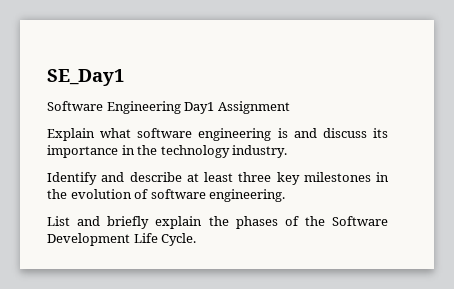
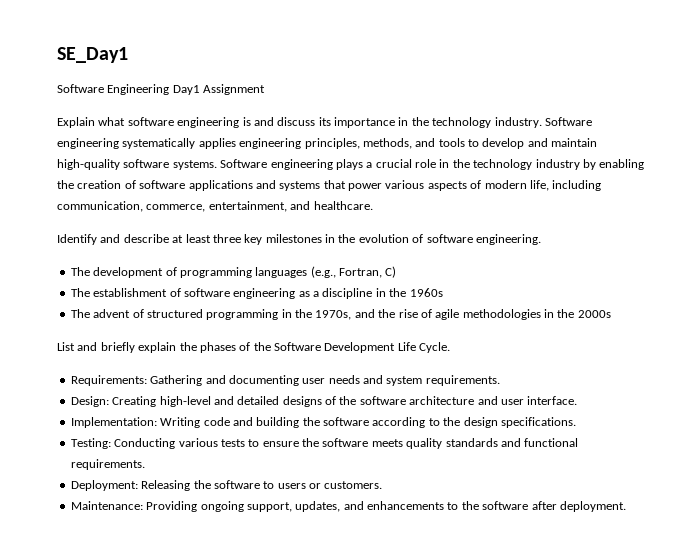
+ Software engineering systematically applies engineering principles, methods, and tools to develop and maintain high-quality software systems. Software engineering plays a crucial role in the technology industry by enabling the creation of software applications and systems that power various aspects of modern life, including communication, commerce, entertainment, and healthcare.
+ The development of programming languages (e.g., Fortran, C)
+ The establishment of software engineering as a discipline in the 1960s
+ The advent of structured programming in the 1970s, and the rise of agile methodologies in the 2000s
+ Requirements: Gathering and documenting user needs and system requirements.
+ Design: Creating high-level and detailed designs of the software architecture and user interface.
+ Implementation: Writing code and building the software according to the design specifications.
+ Testing: Conducting various tests to ensure the software meets quality standards and functional requirements.
+ Deployment: Releasing the software to users or customers.
+ Maintenance: Providing ongoing support, updates, and enhancements to the software after deployment.

